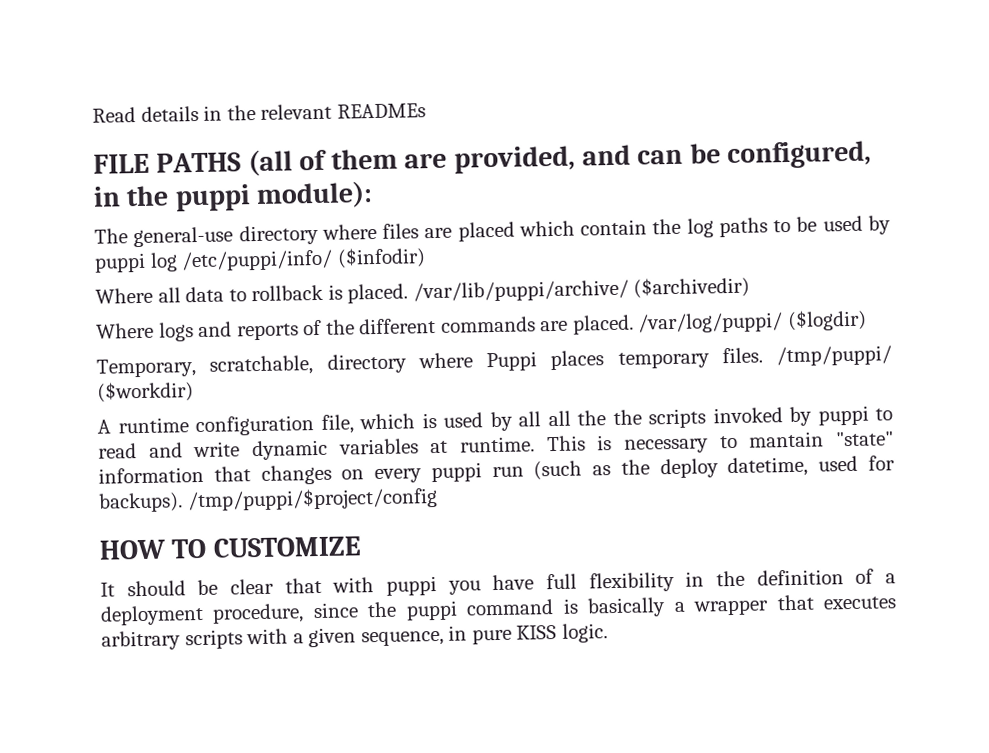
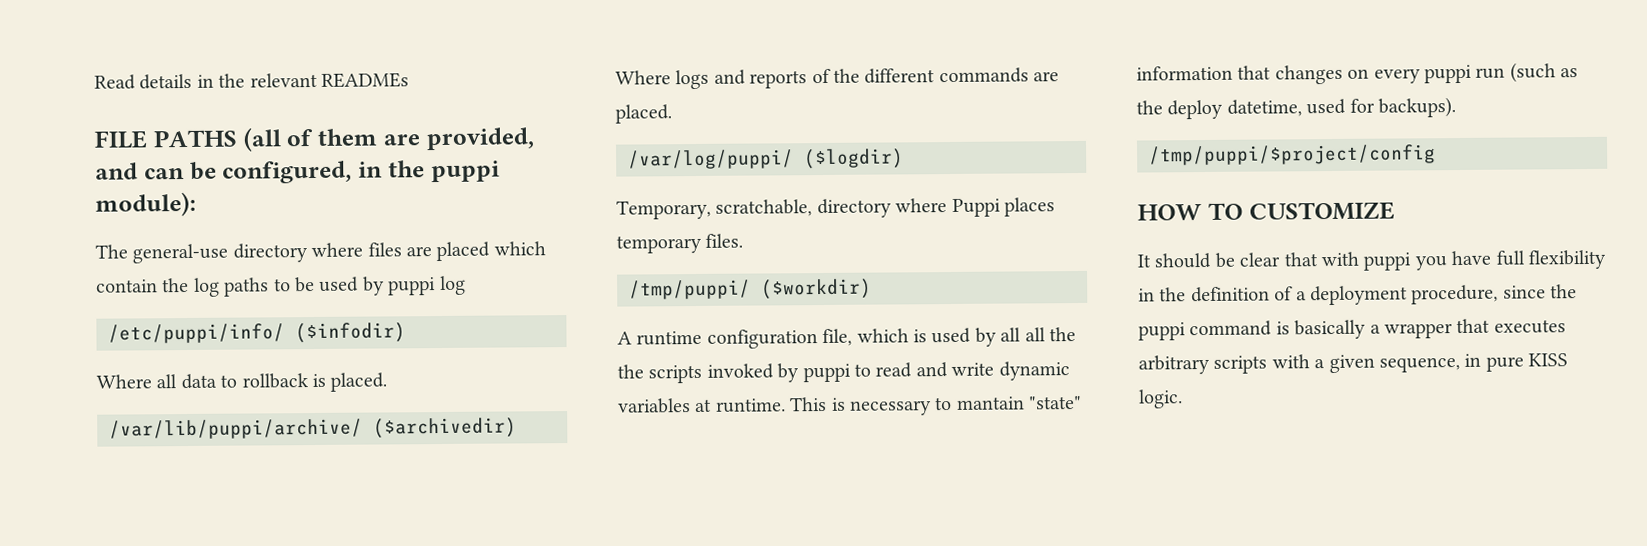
- The general-use directory where files are placed which contain the log paths to be used by puppi log /etc/puppi/info/ ($infodir)
+ The general-use directory where files are placed which contain the log paths to be used by puppi log
+ /etc/puppi/info/ ($infodir)
- Where all data to rollback is placed. /var/lib/puppi/archive/ ($archivedir)
+ Where all data to rollback is placed.
+ /var/lib/puppi/archive/ ($archivedir)
- Where logs and reports of the different commands are placed. /var/log/puppi/ ($logdir)
+ Where logs and reports of the different commands are placed.
+ /var/log/puppi/ ($logdir)
- Temporary, scratchable, directory where Puppi places temporary files. /tmp/puppi/ ($workdir)
+ Temporary, scratchable, directory where Puppi places temporary files.
+ /tmp/puppi/ ($workdir)
- This is necessary to mantain "state" information that changes on every puppi run (such as the deploy datetime, used for backups). /tmp/puppi/$project/config
+ This is necessary to mantain "state" information that changes on every puppi run (such as the deploy datetime, used for backups).
+ /tmp/puppi/$project/config

